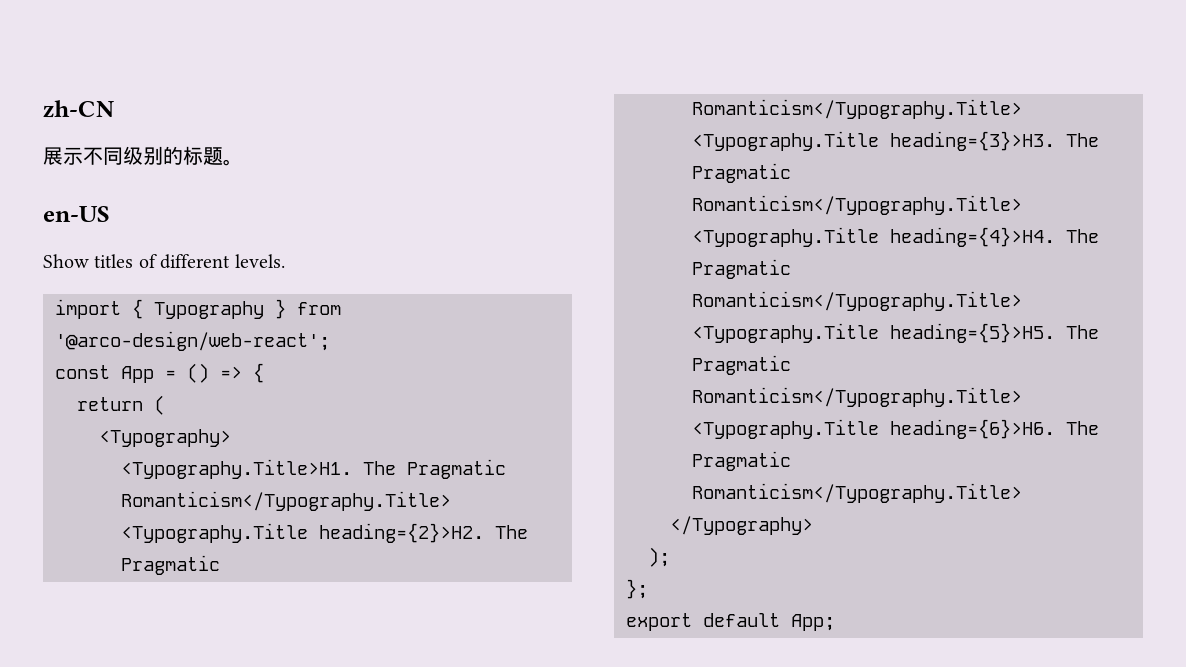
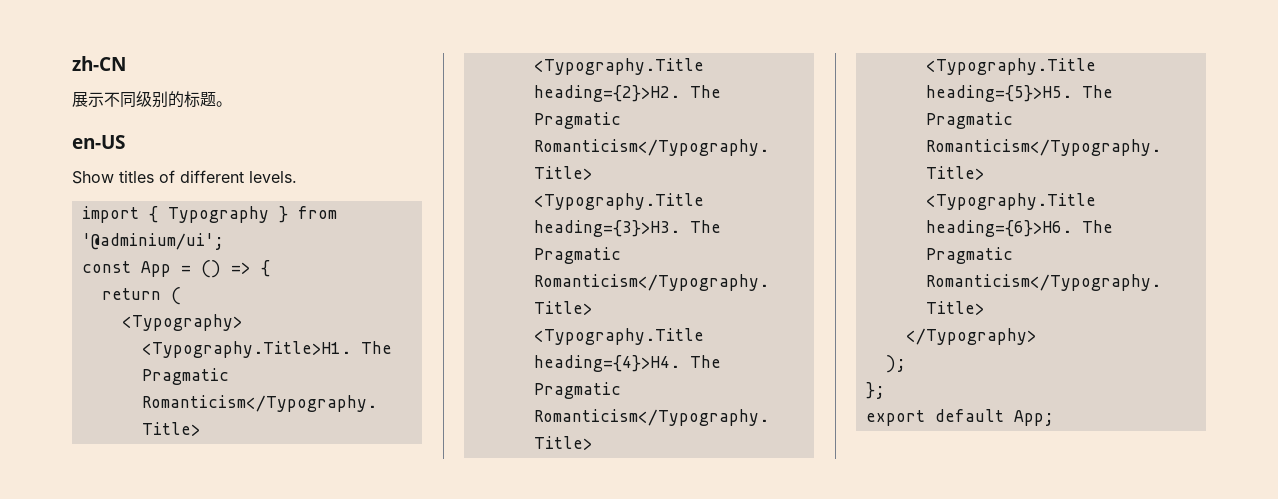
- import { Typography } from '@arco-design/web-react';
+ import { Typography } from '@adminium/ui';

